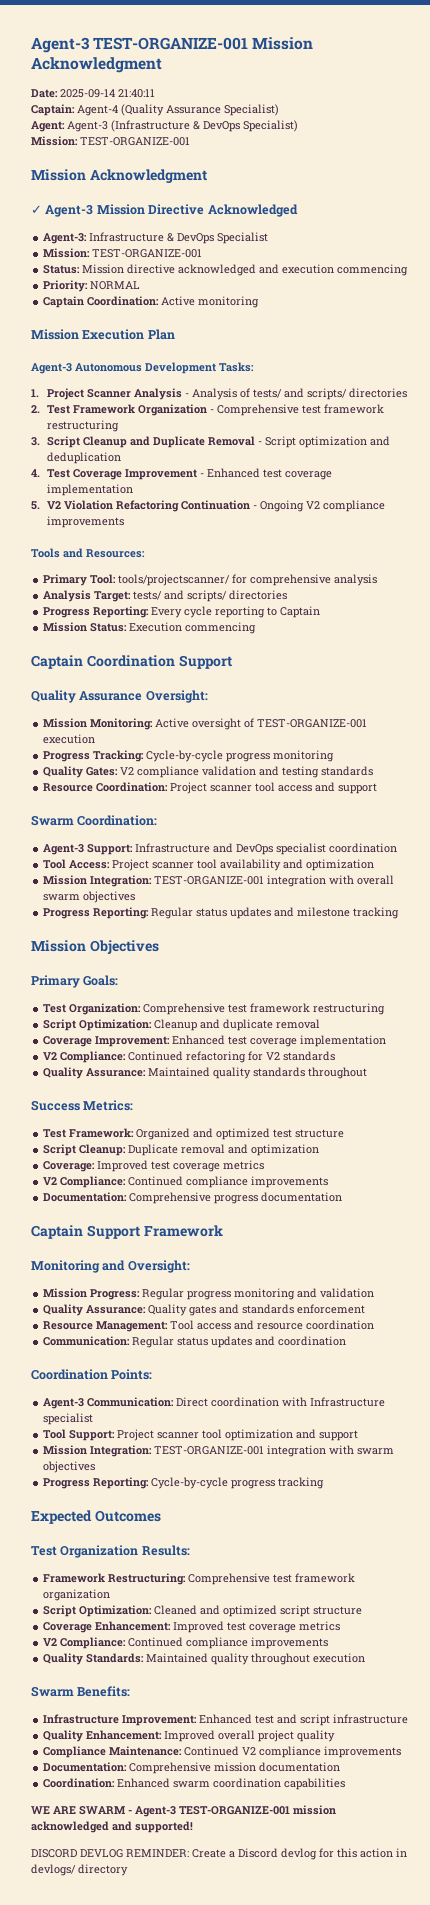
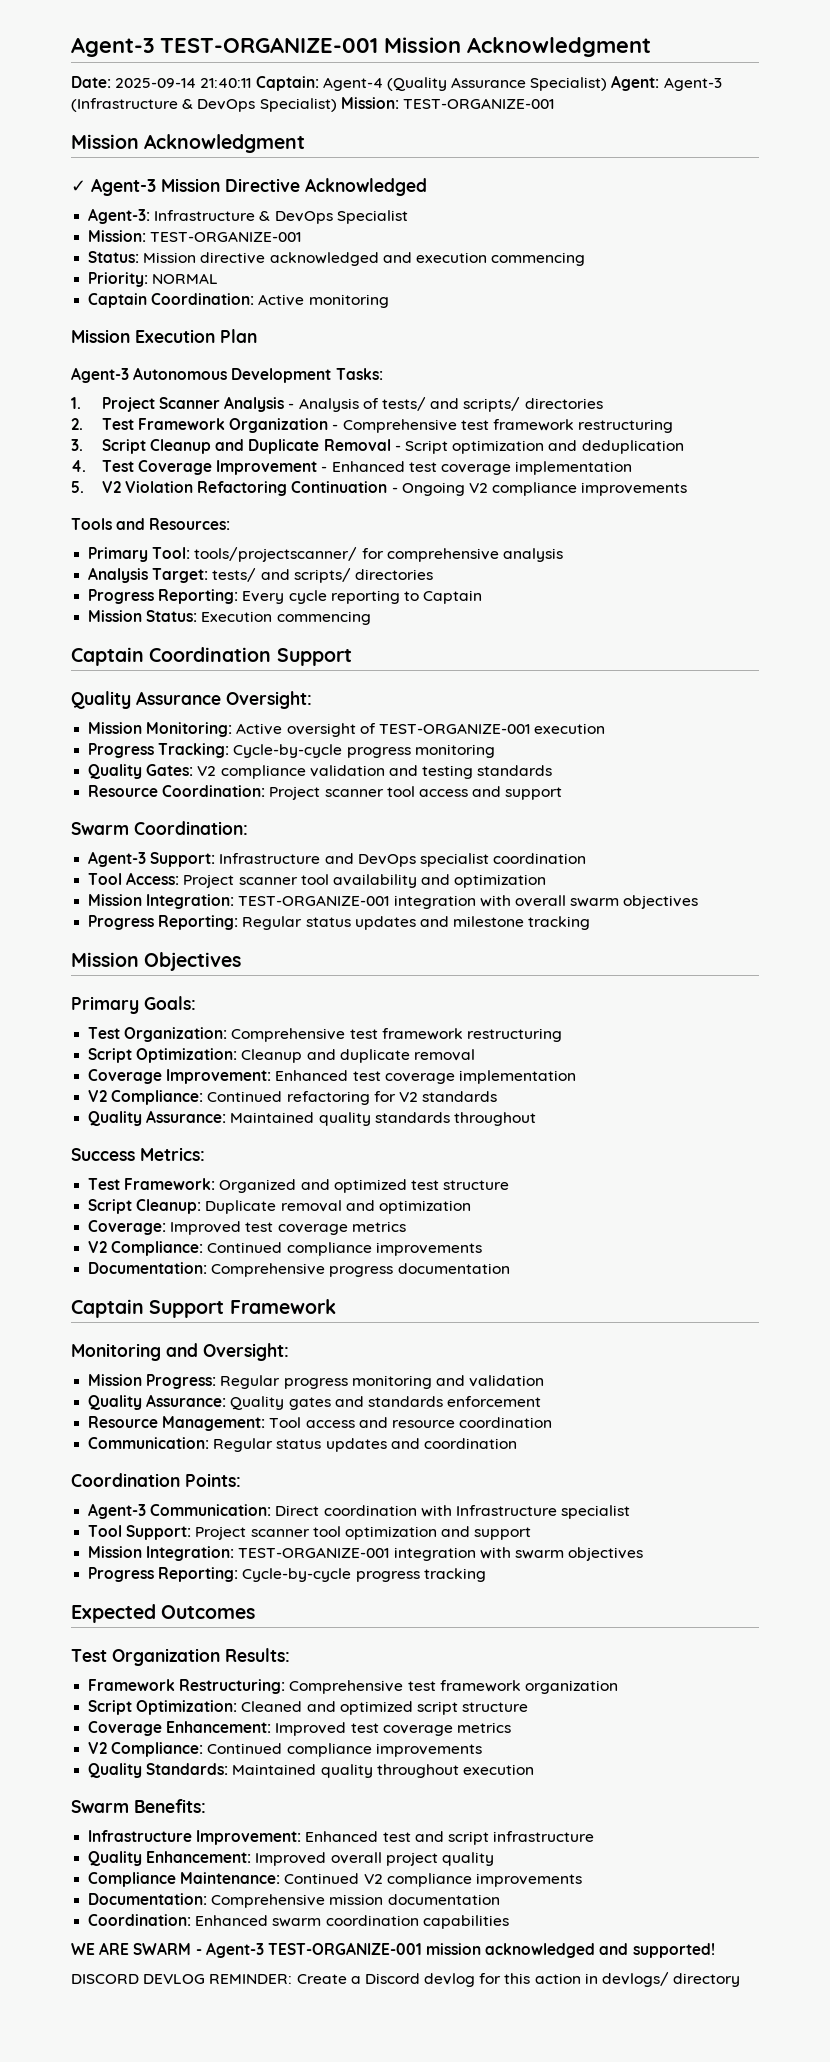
- Date: 2025-09-14 21:40:11
- Captain: Agent-4 (Quality Assurance Specialist)
- Agent: Agent-3 (Infrastructure & DevOps Specialist)
- Mission: TEST-ORGANIZE-001
+ Date: 2025-09-14 21:40:11 Captain: Agent-4 (Quality Assurance Specialist) Agent: Agent-3 (Infrastructure & DevOps Specialist) Mission: TEST-ORGANIZE-001

